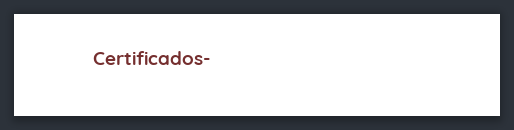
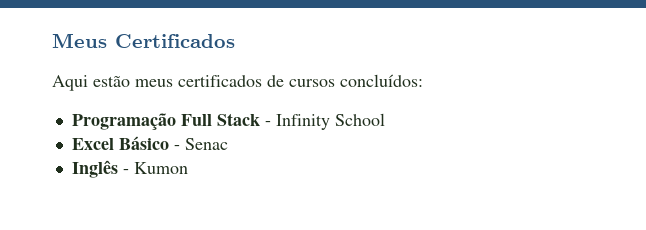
- Certificados-
+ Meus Certificados
+ Aqui estão meus certificados de cursos concluídos:
+ Programação Full Stack - Infinity School
+ Excel Básico - Senac
+ Inglês - Kumon

